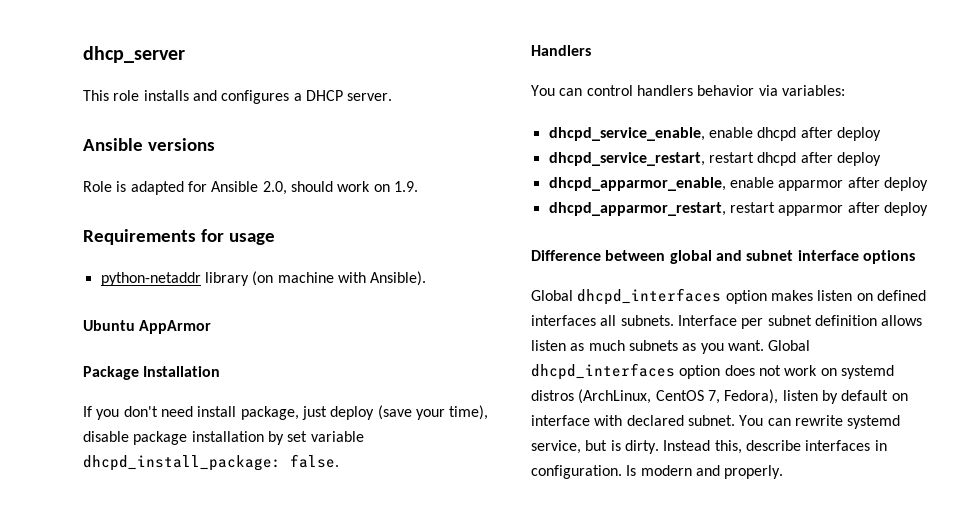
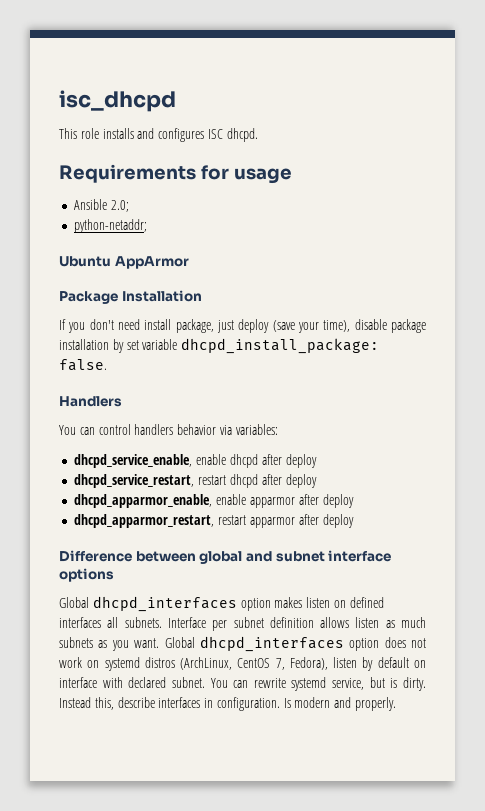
- dhcp_server
+ isc_dhcpd
- This role installs and configures a DHCP server.
- Ansible versions
- Role is adapted for Ansible 2.0, should work on 1.9.
+ This role installs and configures ISC dhcpd.
  Requirements for usage
- python-netaddr library (on machine with Ansible).
+ Ansible 2.0;
+ python-netaddr;

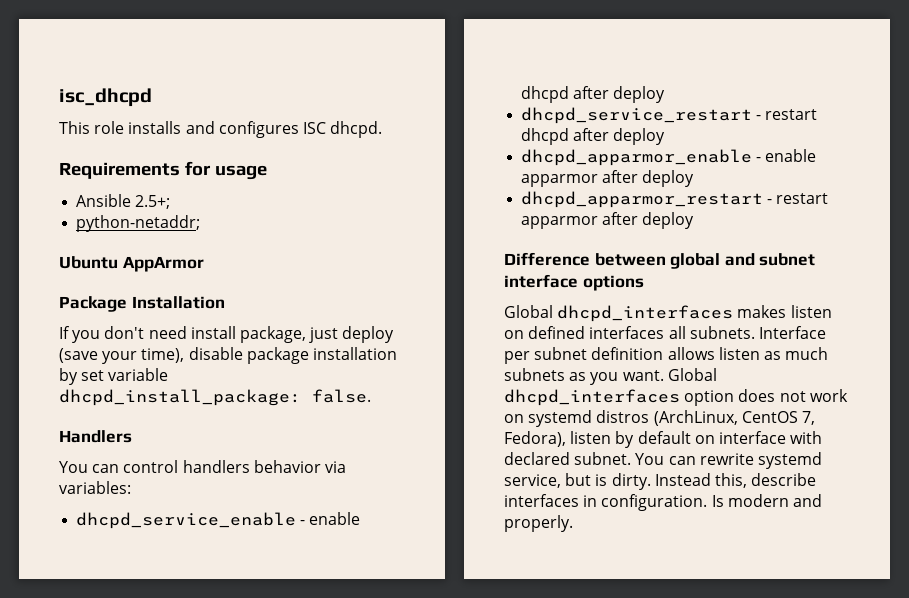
- Ansible 2.0;
+ Ansible 2.5+;
- dhcpd_service_enable, enable dhcpd after deploy
+ dhcpd_service_enable - enable dhcpd after deploy
- dhcpd_service_restart, restart dhcpd after deploy
+ dhcpd_service_restart - restart dhcpd after deploy
- dhcpd_apparmor_enable, enable apparmor after deploy
+ dhcpd_apparmor_enable - enable apparmor after deploy
- dhcpd_apparmor_restart, restart apparmor after deploy
+ dhcpd_apparmor_restart - restart apparmor after deploy
- Global dhcpd_interfaces option makes listen on defined interfaces all subnets.
+ Global dhcpd_interfaces makes listen on defined interfaces all subnets.

